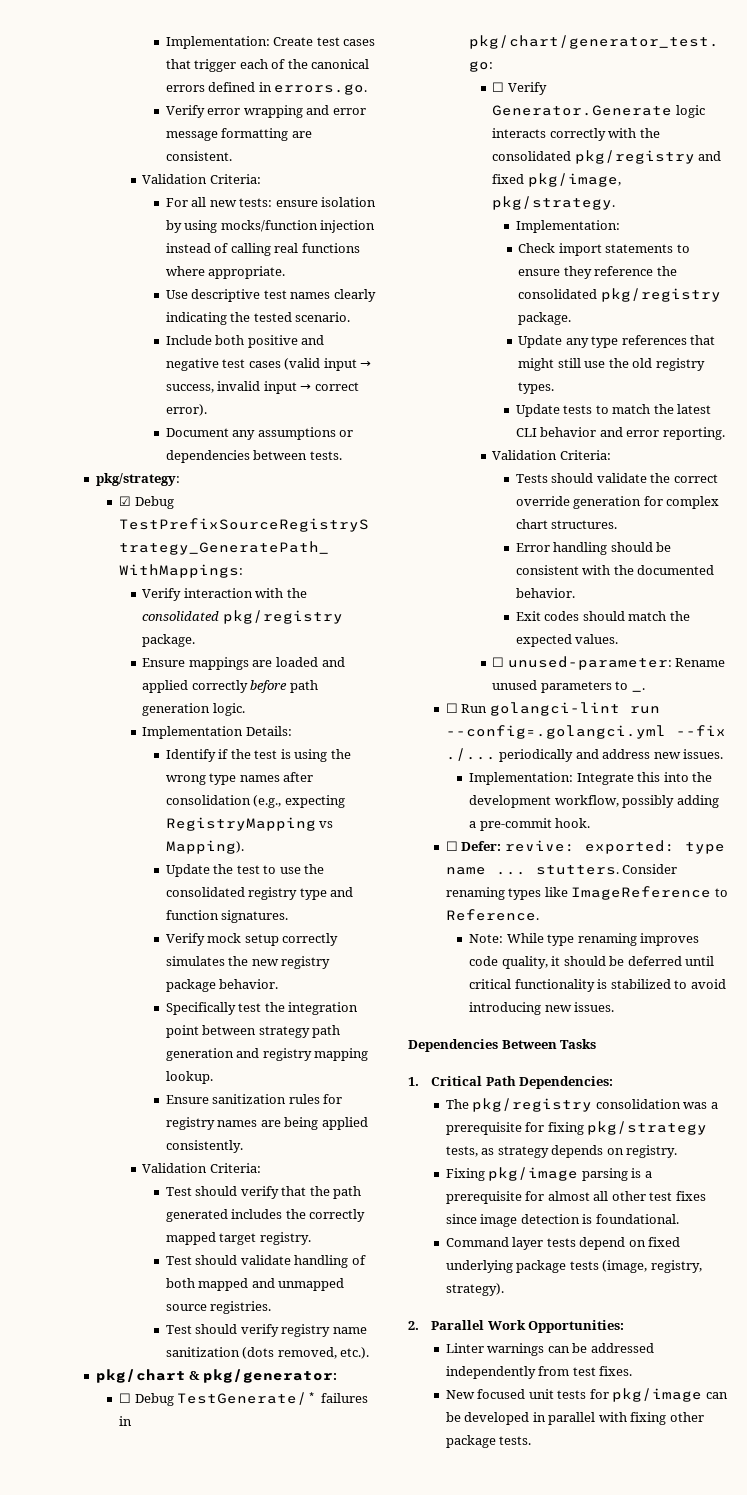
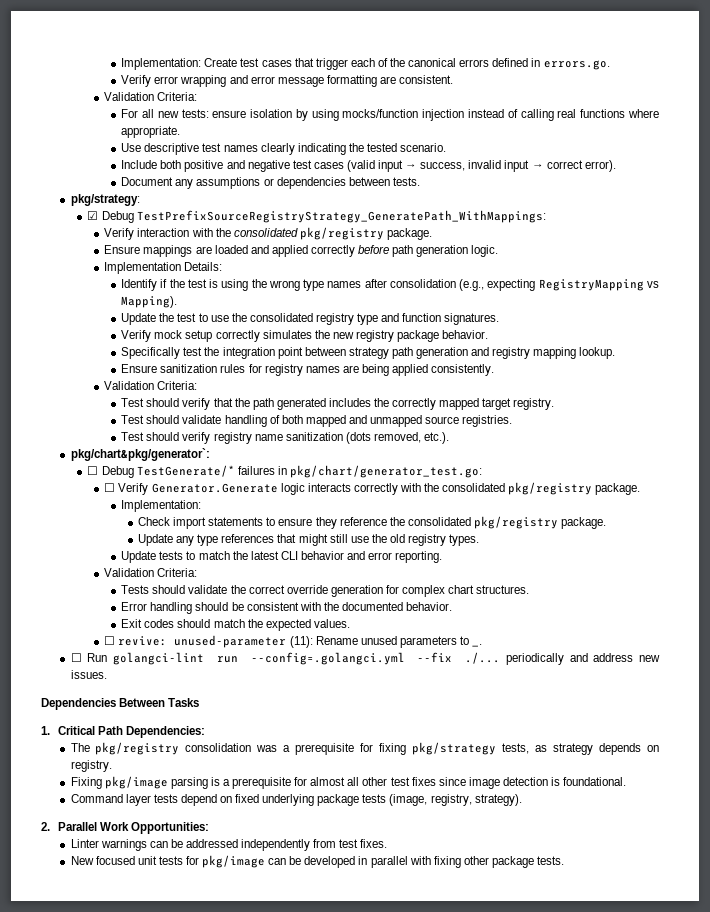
- pkg/chart & pkg/generator:
+ pkg/chart&pkg/generator`:
- ☐ Verify Generator.Generate logic interacts correctly with the consolidated pkg/registry and fixed pkg/image, pkg/strategy.
+ ☐ Verify Generator.Generate logic interacts correctly with the consolidated pkg/registry package.
- ☐ unused-parameter: Rename unused parameters to _.
+ ☐ revive: unused-parameter (11): Rename unused parameters to _.
- Implementation: Integrate this into the development workflow, possibly adding a pre-commit hook.
- ☐ Defer: revive: exported: type name ... stutters. Consider renaming types like ImageReference to Reference.
- Note: While type renaming improves code quality, it should be deferred until critical functionality is stabilized to avoid introducing new issues.

